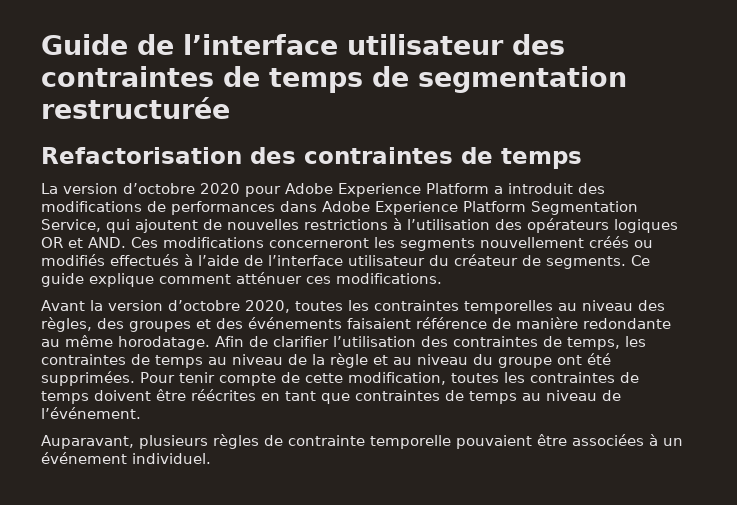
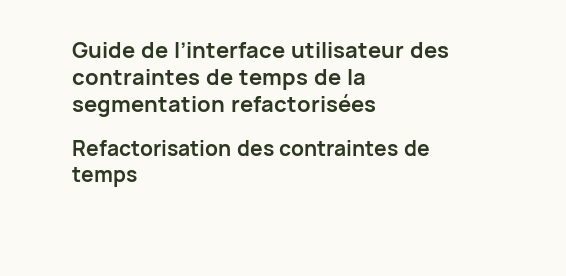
- Guide de l’interface utilisateur des contraintes de temps de segmentation restructurée
+ Guide de l’interface utilisateur des contraintes de temps de la segmentation refactorisées
- La version d’octobre 2020 pour Adobe Experience Platform a introduit des modifications de performances dans Adobe Experience Platform Segmentation Service, qui ajoutent de nouvelles restrictions à l’utilisation des opérateurs logiques OR et AND. Ces modifications concerneront les segments nouvellement créés ou modifiés effectués à l’aide de l’interface utilisateur du créateur de segments. Ce guide explique comment atténuer ces modifications.
- Avant la version d’octobre 2020, toutes les contraintes temporelles au niveau des règles, des groupes et des événements faisaient référence de manière redondante au même horodatage. Afin de clarifier l’utilisation des contraintes de temps, les contraintes de temps au niveau de la règle et au niveau du groupe ont été supprimées. Pour tenir compte de cette modification, toutes les contraintes de temps doivent être réécrites en tant que contraintes de temps au niveau de l’événement.
- Auparavant, plusieurs règles de contrainte temporelle pouvaient être associées à un événement individuel.

